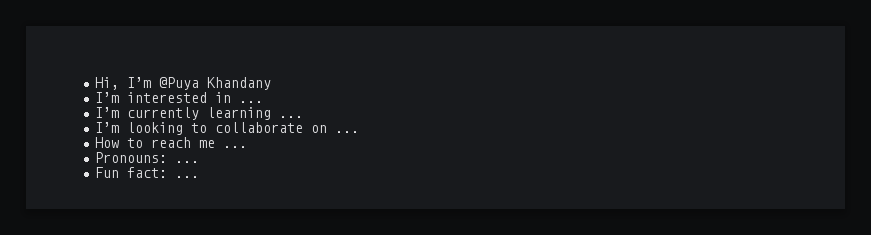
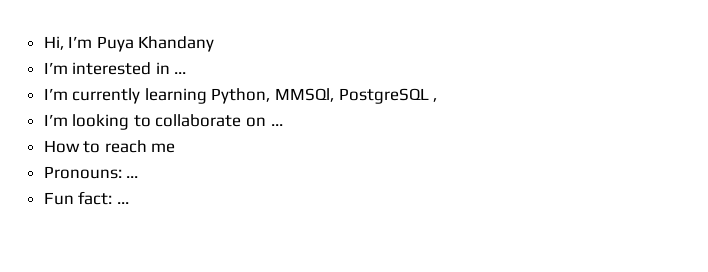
- Hi, I’m @Puya Khandany
+ Hi, I’m Puya Khandany
- I’m currently learning ...
+ I’m currently learning Python, MMSQl, PostgreSQL ,
- How to reach me ...
+ How to reach me

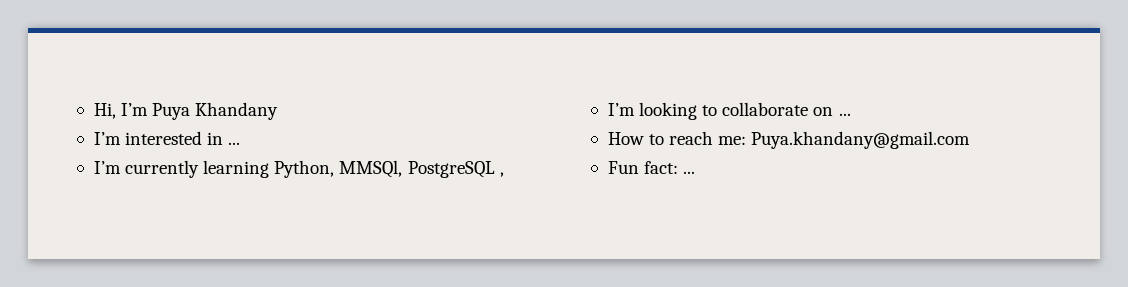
- How to reach me
- Pronouns: ...
+ How to reach me: Puya.khandany@gmail.com

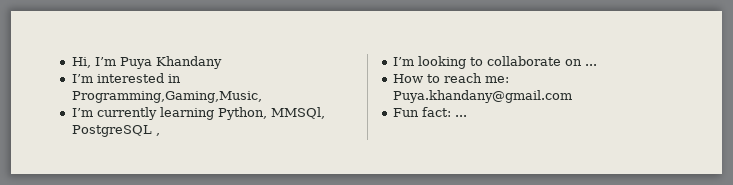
- I’m interested in ...
+ I’m interested in Programming,Gaming,Music,

